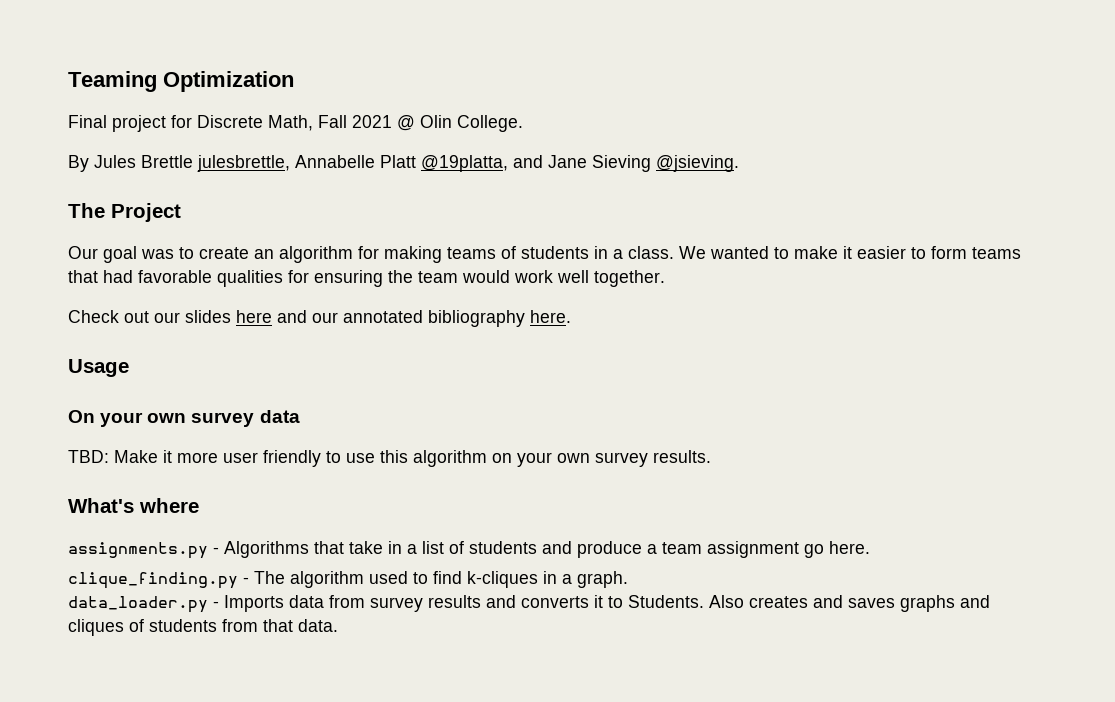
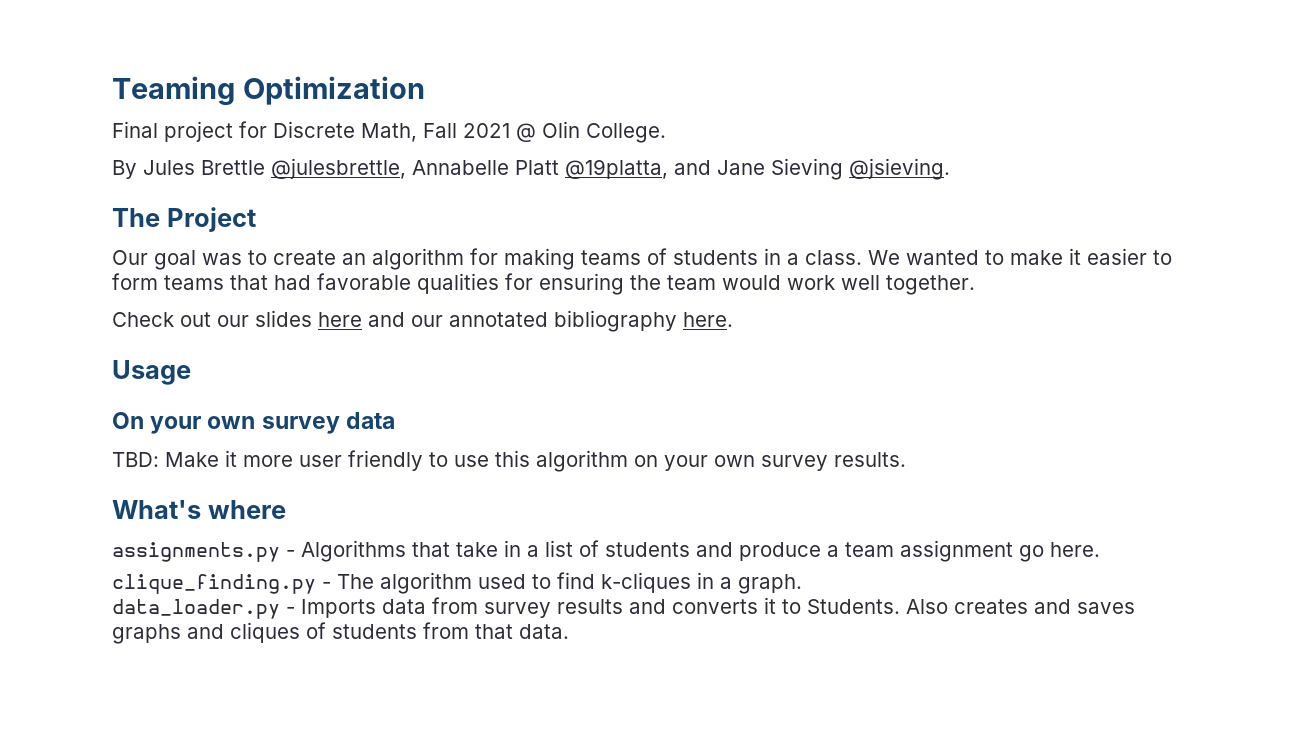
- By Jules Brettle julesbrettle, Annabelle Platt @19platta, and Jane Sieving @jsieving.
+ By Jules Brettle @julesbrettle, Annabelle Platt @19platta, and Jane Sieving @jsieving.

